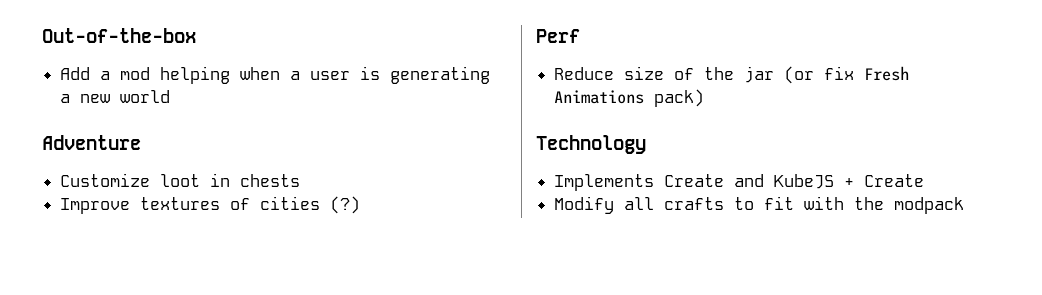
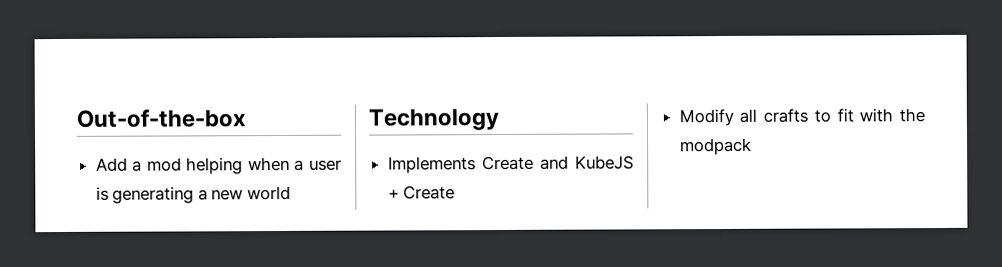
- Adventure
- Customize loot in chests
- Improve textures of cities (?)
- Perf
- Reduce size of the jar (or fix Fresh Animations pack)

